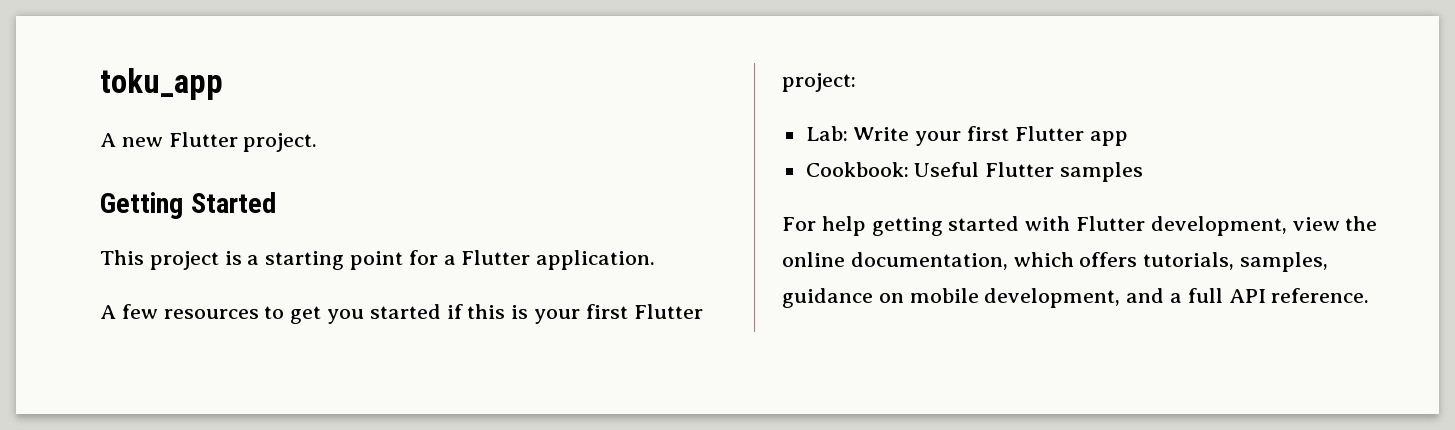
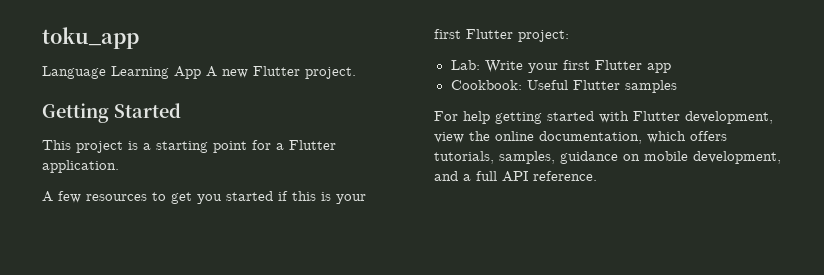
- A new Flutter project.
+ Language Learning App A new Flutter project.

